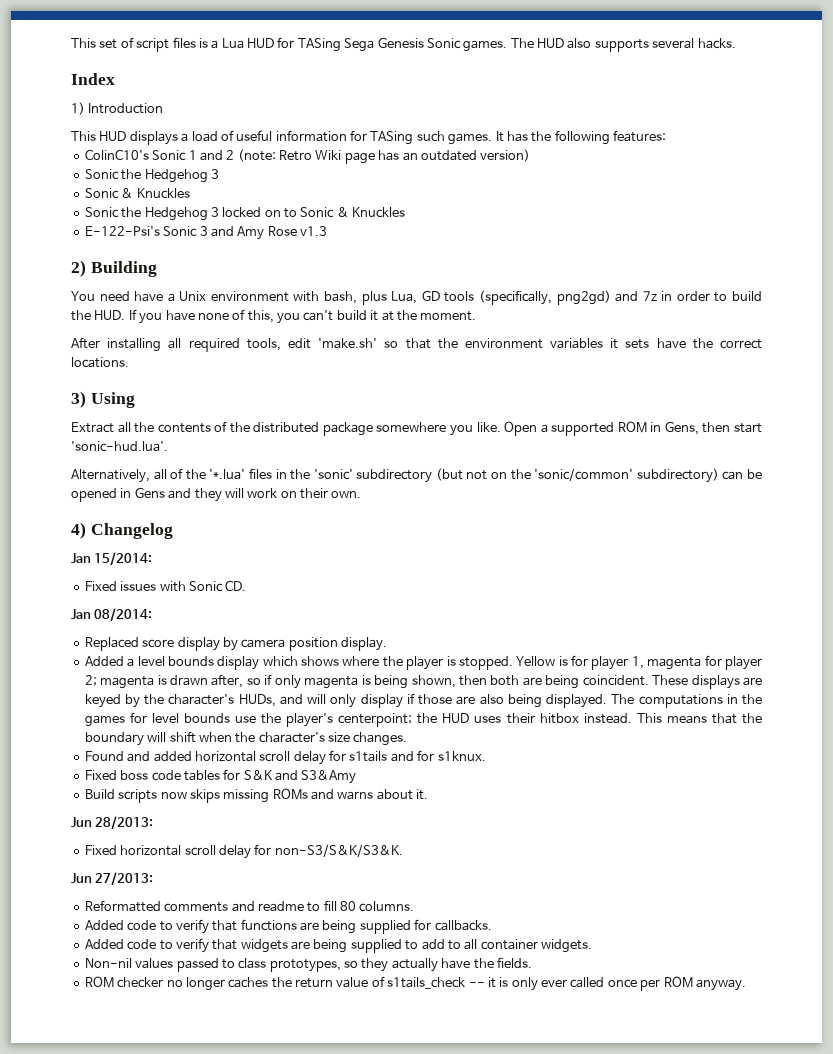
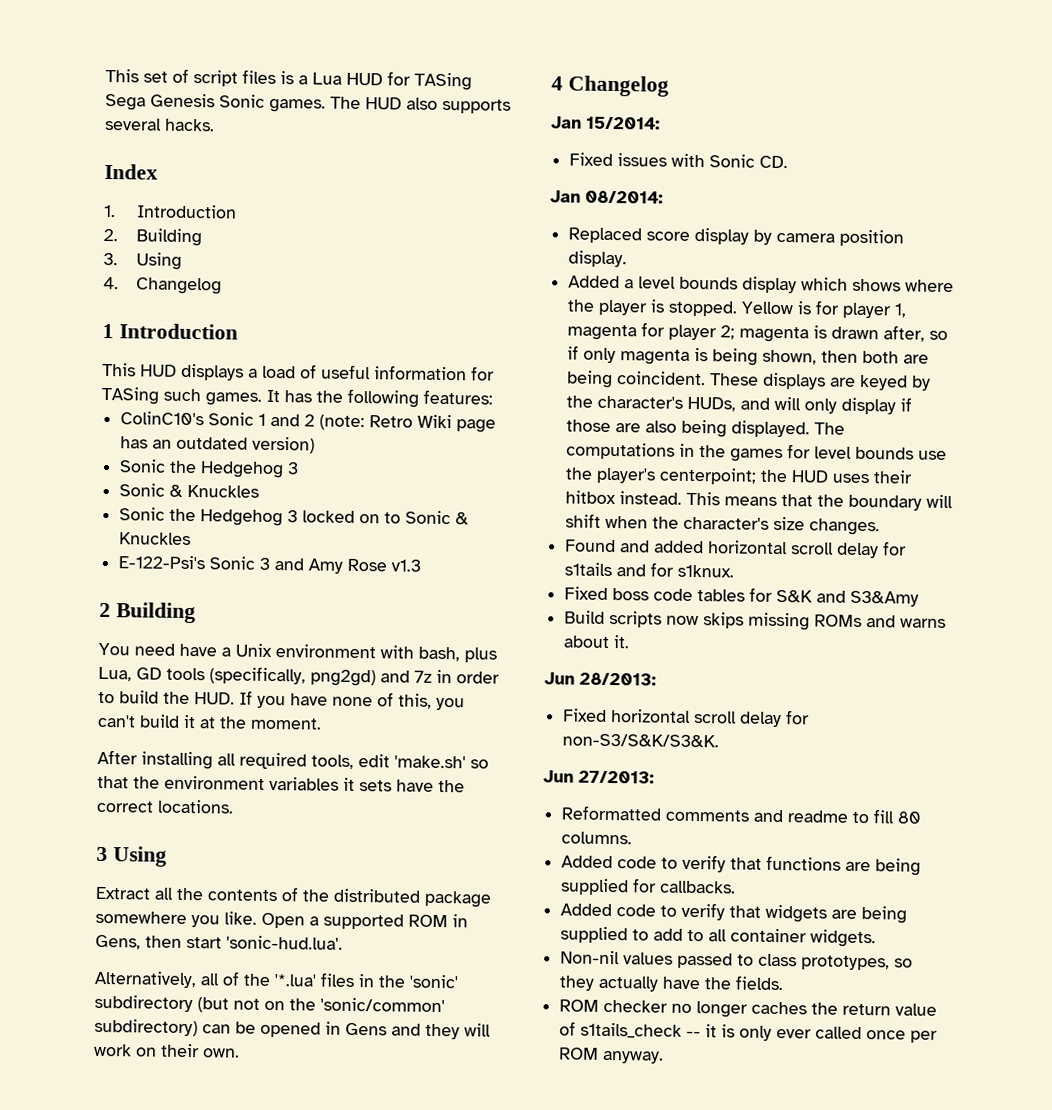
- 1) Introduction
+ 1. Introduction
+ 2. Building
+ 3. Using
+ 4. Changelog
+ 1 Introduction
- 2) Building
+ 2 Building
- 3) Using
+ 3 Using
- 4) Changelog
+ 4 Changelog

